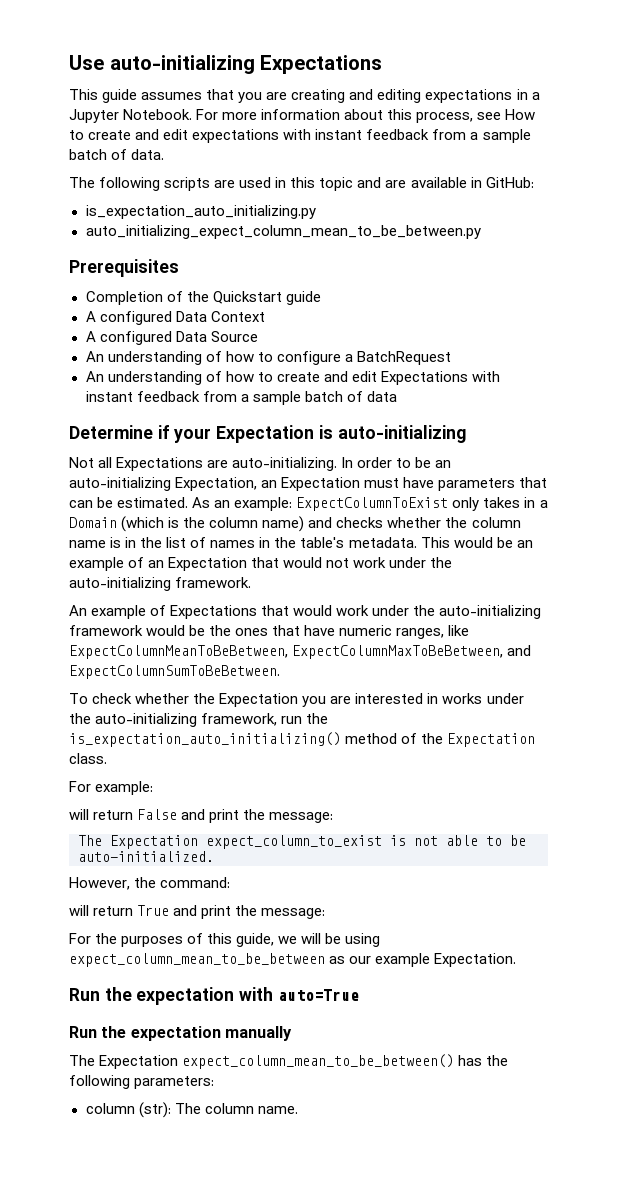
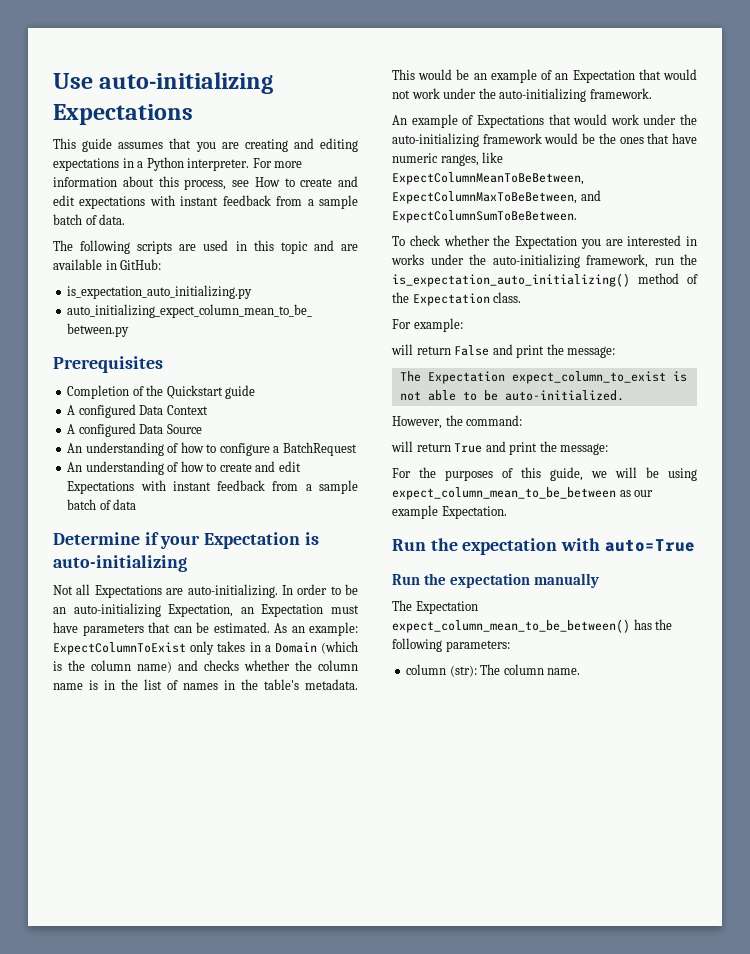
- This guide assumes that you are creating and editing expectations in a Jupyter Notebook.
+ This guide assumes that you are creating and editing expectations in a Python interpreter.

